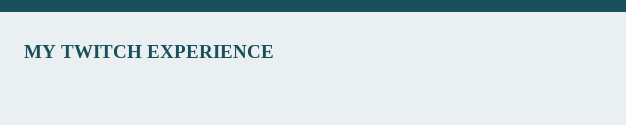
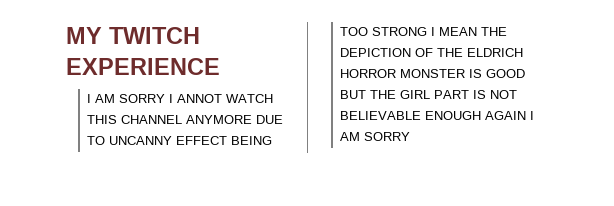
+ I AM SORRY I ANNOT WATCH THIS CHANNEL ANYMORE DUE TO UNCANNY EFFECT BEING TOO STRONG I MEAN THE DEPICTION OF THE ELDRICH HORROR MONSTER IS GOOD BUT THE GIRL PART IS NOT BELIEVABLE ENOUGH AGAIN I AM SORRY

